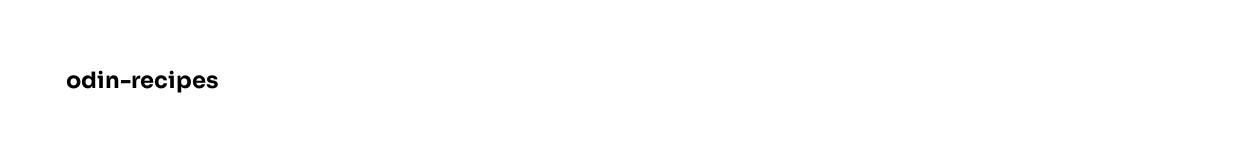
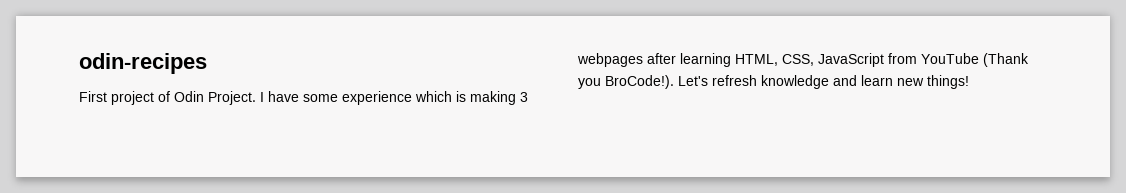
+ First project of Odin Project. I have some experience which is making 3 webpages after learning HTML, CSS, JavaScript from YouTube (Thank you BroCode!). Let's refresh knowledge and learn new things!

